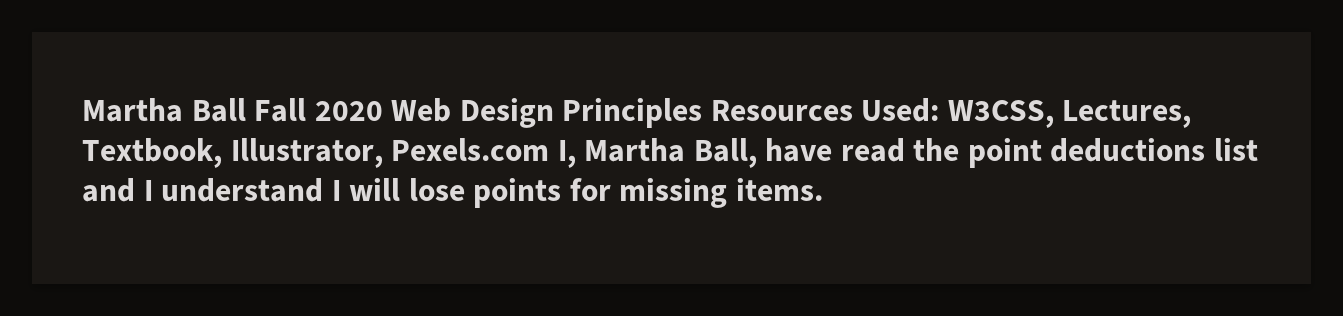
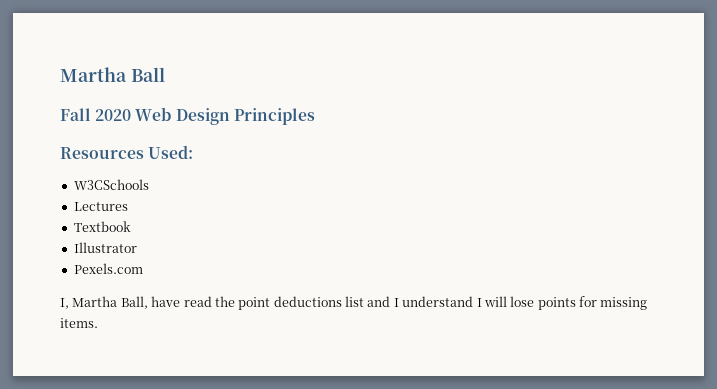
- Martha Ball Fall 2020 Web Design Principles Resources Used: W3CSS, Lectures, Textbook, Illustrator, Pexels.com I, Martha Ball, have read the point deductions list and I understand I will lose points for missing items.
+ Martha Ball
+ Fall 2020 Web Design Principles
+ Resources Used:
+ W3CSchools
+ Lectures
+ Textbook
+ Illustrator
+ Pexels.com
+ I, Martha Ball, have read the point deductions list and I understand I will lose points for missing items.

